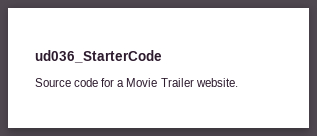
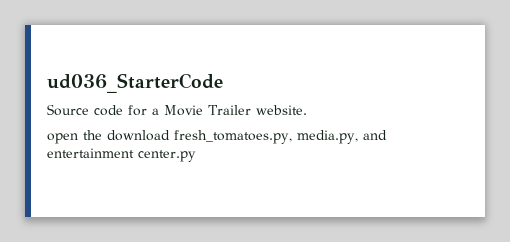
+ open the download fresh_tomatoes.py, media.py, and entertainment center.py

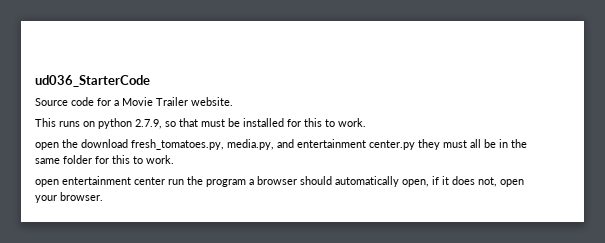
+ This runs on python 2.7.9, so that must be installed for this to work.
- open the download fresh_tomatoes.py, media.py, and entertainment center.py
+ open the download fresh_tomatoes.py, media.py, and entertainment center.py they must all be in the same folder for this to work.
+ open entertainment center run the program a browser should automatically open, if it does not, open your browser.

